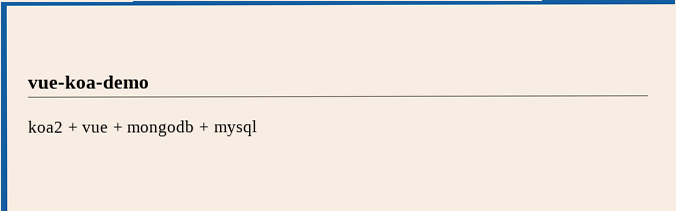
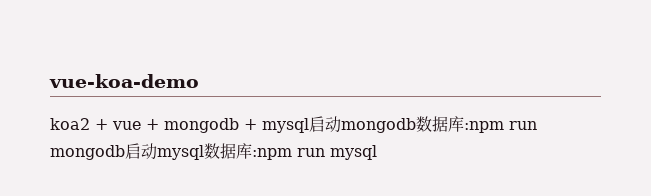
- koa2 + vue + mongodb + mysql
+ koa2 + vue + mongodb + mysql启动mongodb数据库:npm run mongodb启动mysql数据库:npm run mysql

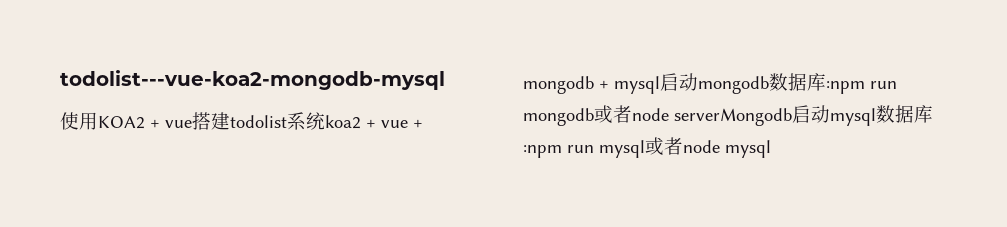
- vue-koa-demo
- koa2 + vue + mongodb + mysql启动mongodb数据库:npm run mongodb启动mysql数据库:npm run mysql
+ todolist---vue-koa2-mongodb-mysql
+ 使用KOA2 + vue搭建todolist系统koa2 + vue + mongodb + mysql启动mongodb数据库:npm run mongodb或者node serverMongodb启动mysql数据库:npm run mysql或者node mysql

